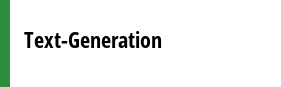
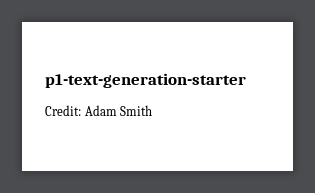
- Text-Generation
+ p1-text-generation-starter
+ Credit: Adam Smith

